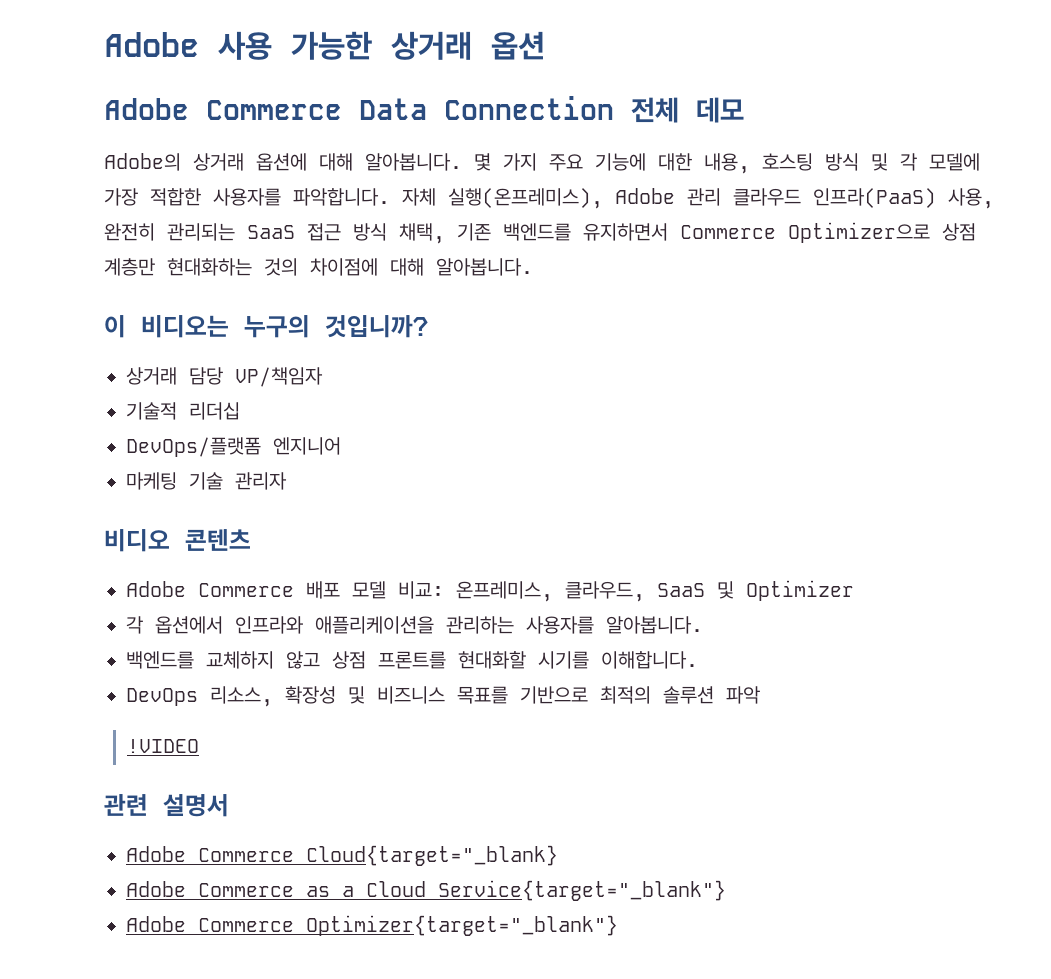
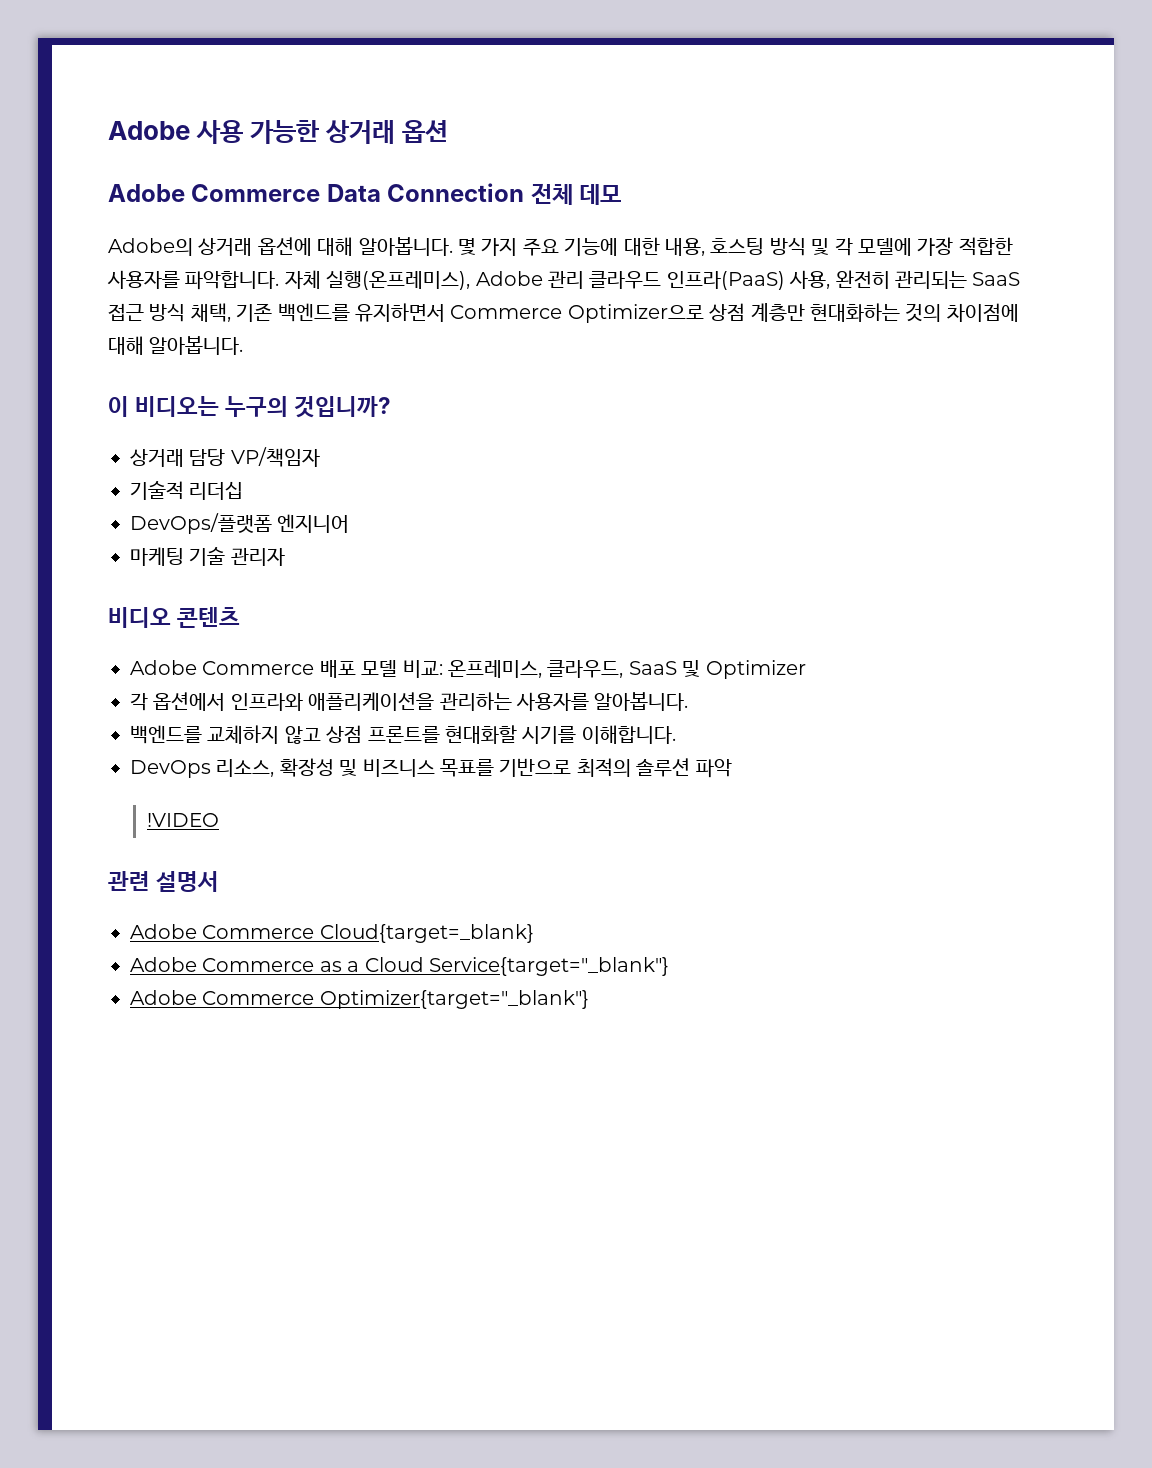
- Adobe Commerce Cloud{target="_blank}
+ Adobe Commerce Cloud{target=_blank}

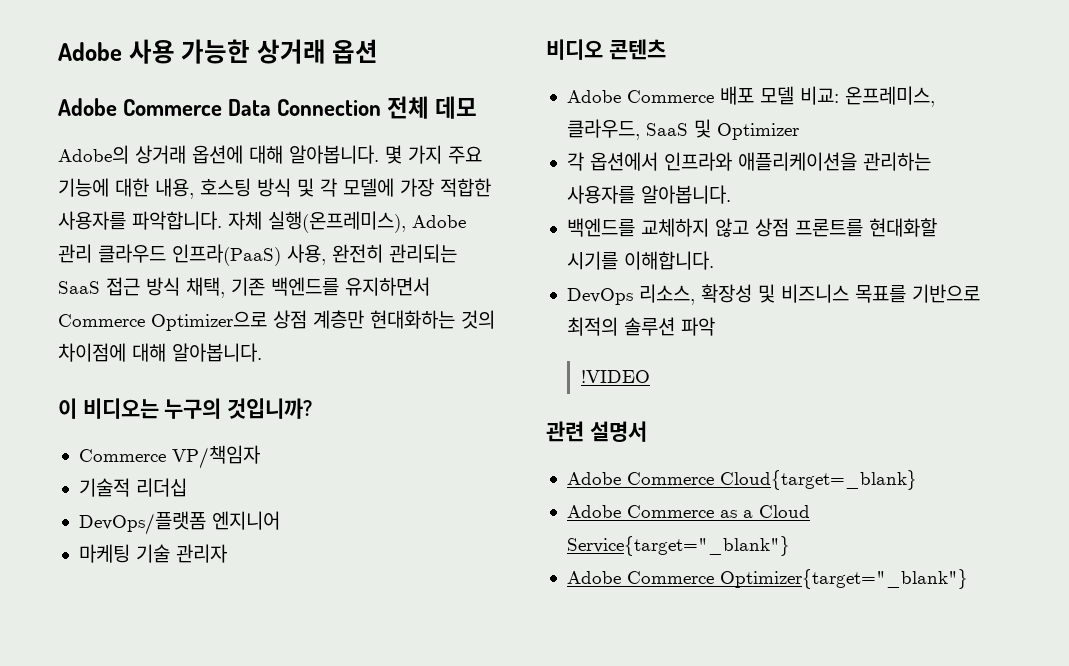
- 상거래 담당 VP/책임자
+ Commerce VP/책임자

